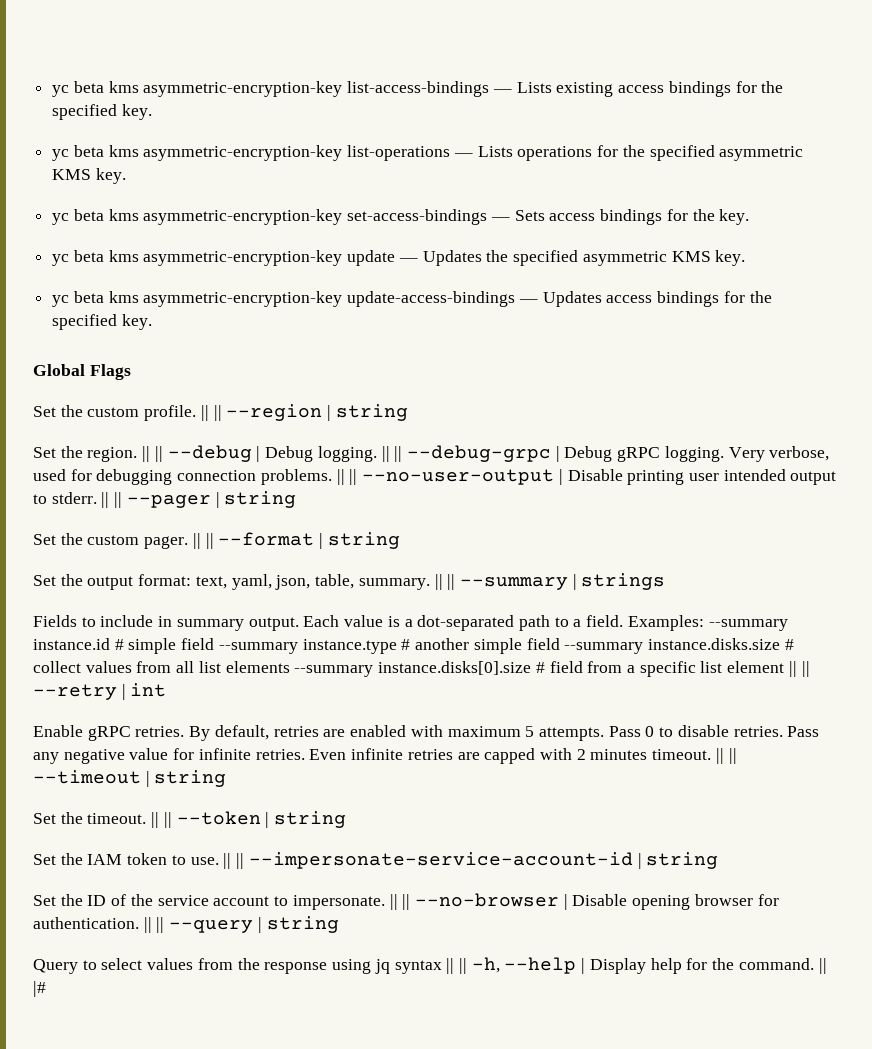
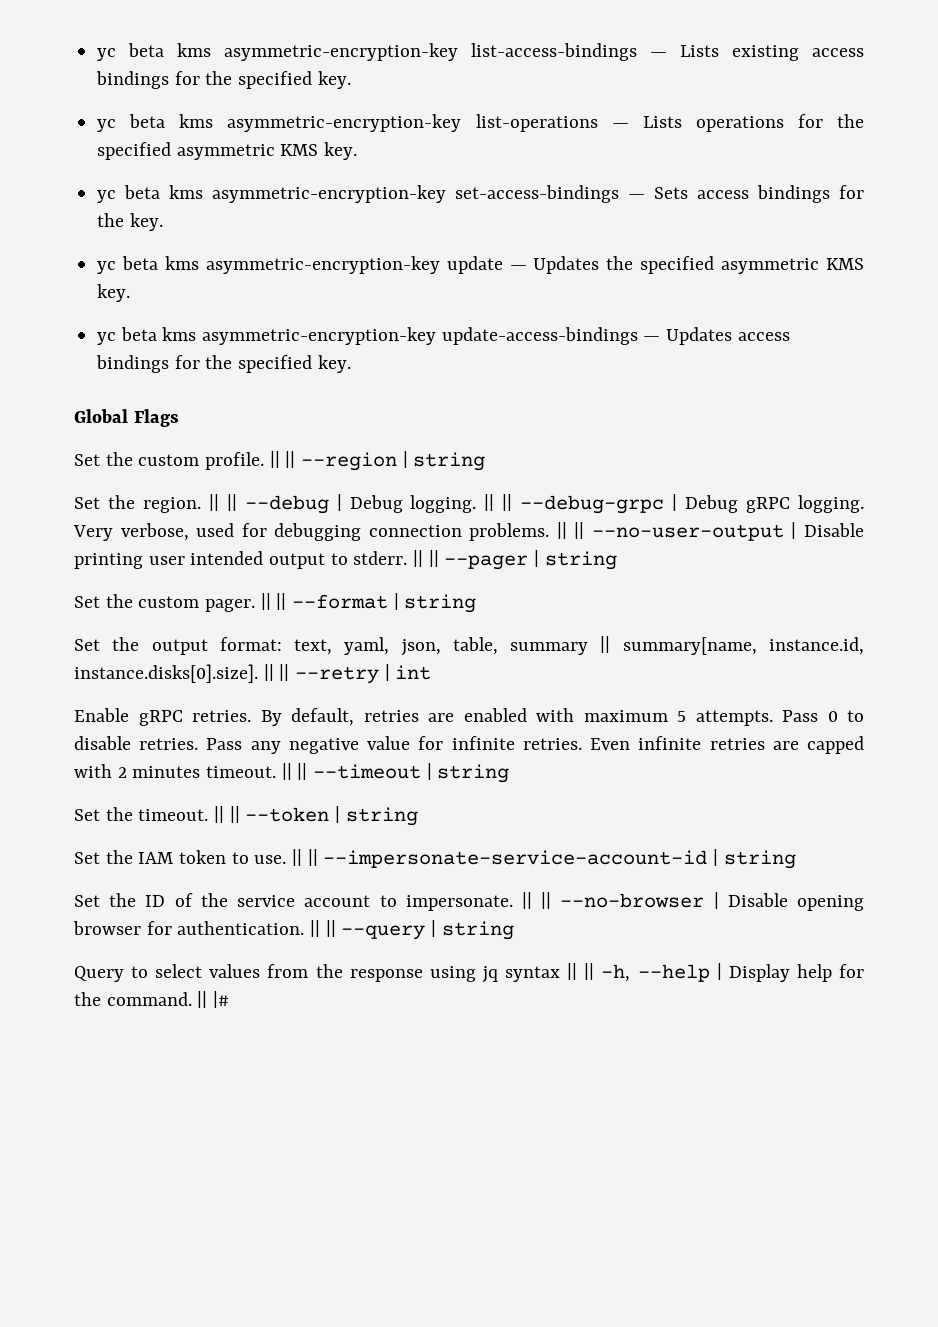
- Set the output format: text, yaml, json, table, summary. || || --summary | strings
- Fields to include in summary output. Each value is a dot-separated path to a field. Examples: --summary instance.id # simple field --summary instance.type # another simple field --summary instance.disks.size # collect values from all list elements --summary instance.disks[0].size # field from a specific list element || || --retry | int
+ Set the output format: text, yaml, json, table, summary || summary[name, instance.id, instance.disks[0].size]. || || --retry | int

